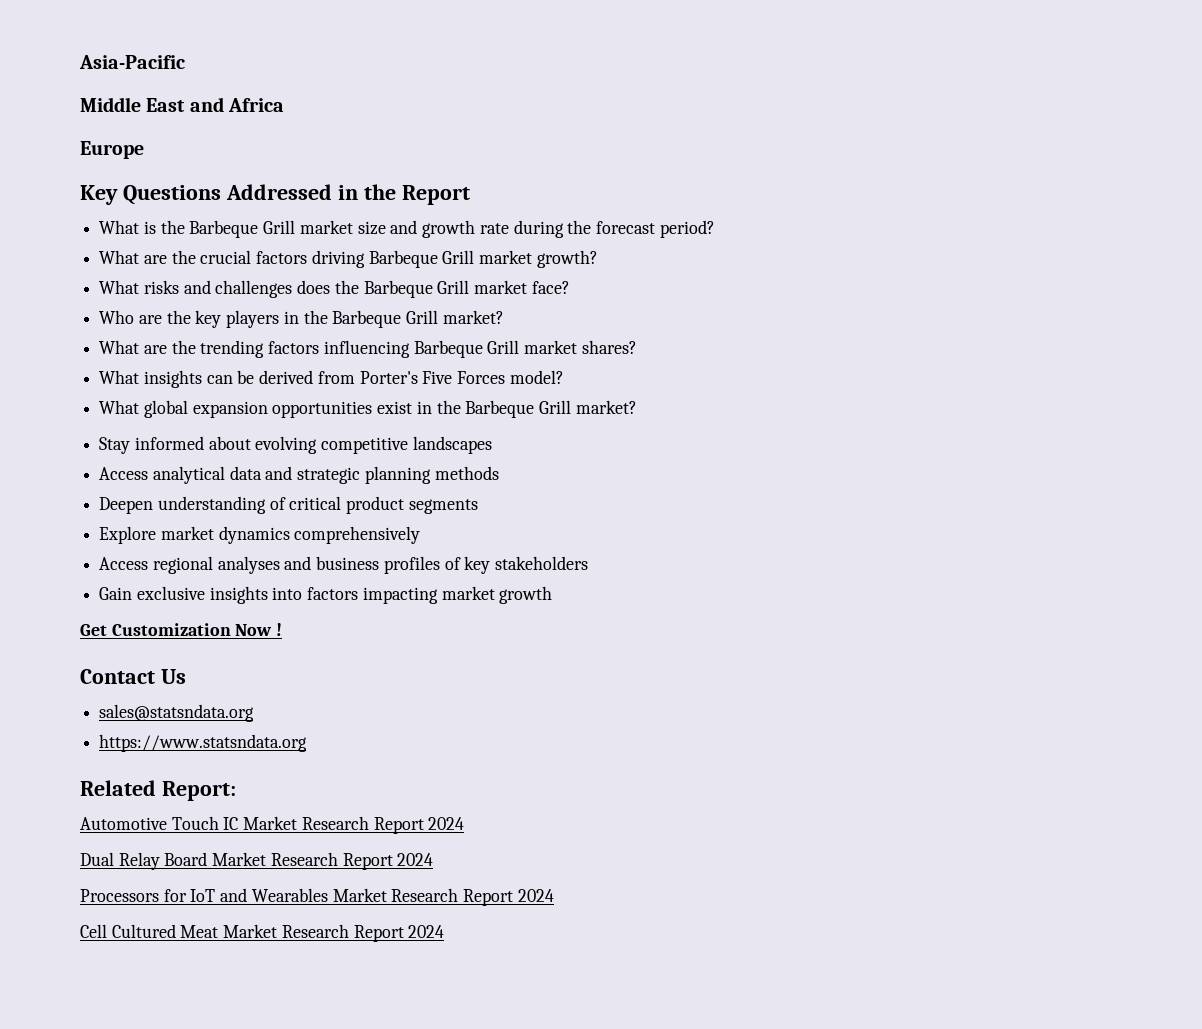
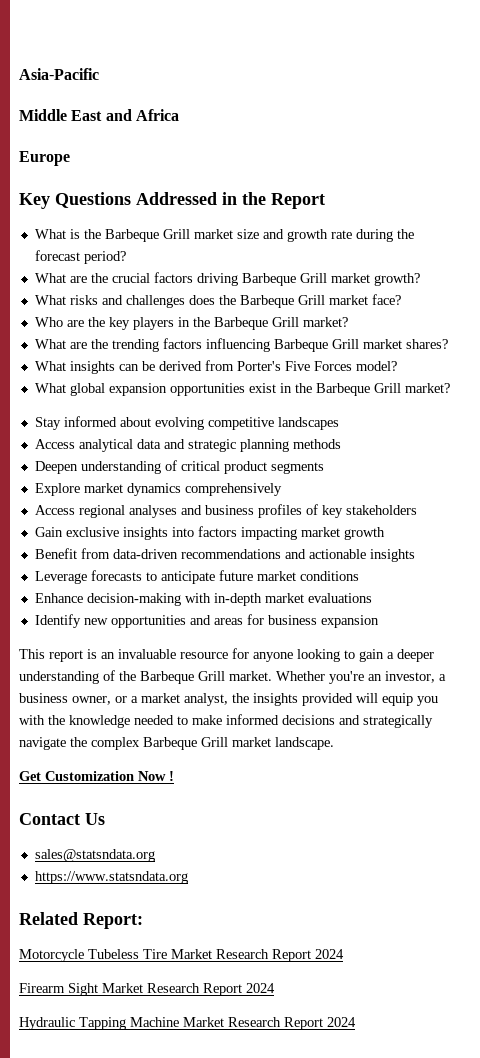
+ Benefit from data-driven recommendations and actionable insights
+ Leverage forecasts to anticipate future market conditions
+ Enhance decision-making with in-depth market evaluations
+ Identify new opportunities and areas for business expansion
+ This report is an invaluable resource for anyone looking to gain a deeper understanding of the Barbeque Grill market. Whether you're an investor, a business owner, or a market analyst, the insights provided will equip you with the knowledge needed to make informed decisions and strategically navigate the complex Barbeque Grill market landscape.
- Automotive Touch IC Market Research Report 2024
- Dual Relay Board Market Research Report 2024
- Processors for IoT and Wearables Market Research Report 2024
- Cell Cultured Meat Market Research Report 2024
+ Motorcycle Tubeless Tire Market Research Report 2024
+ Firearm Sight Market Research Report 2024
+ Hydraulic Tapping Machine Market Research Report 2024

